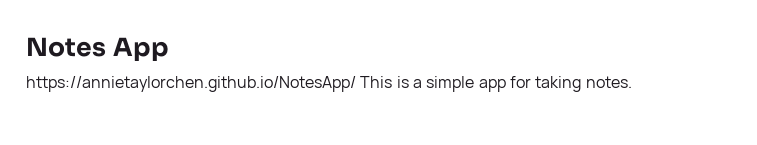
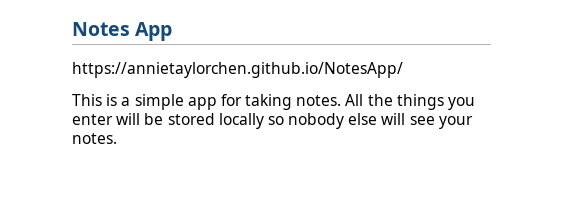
- https://annietaylorchen.github.io/NotesApp/ This is a simple app for taking notes.
+ https://annietaylorchen.github.io/NotesApp/
+ This is a simple app for taking notes.
+ All the things you enter will be stored locally so nobody else will see your notes.

